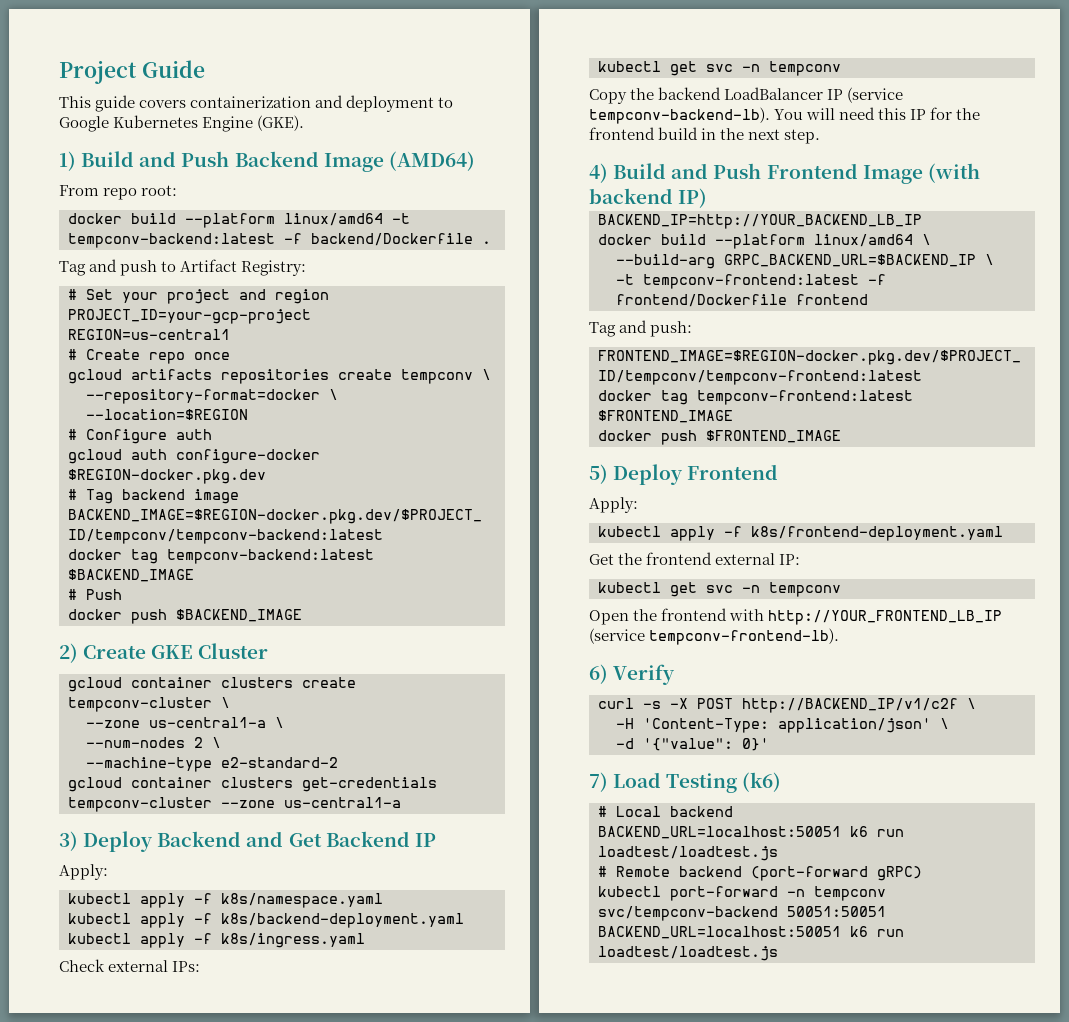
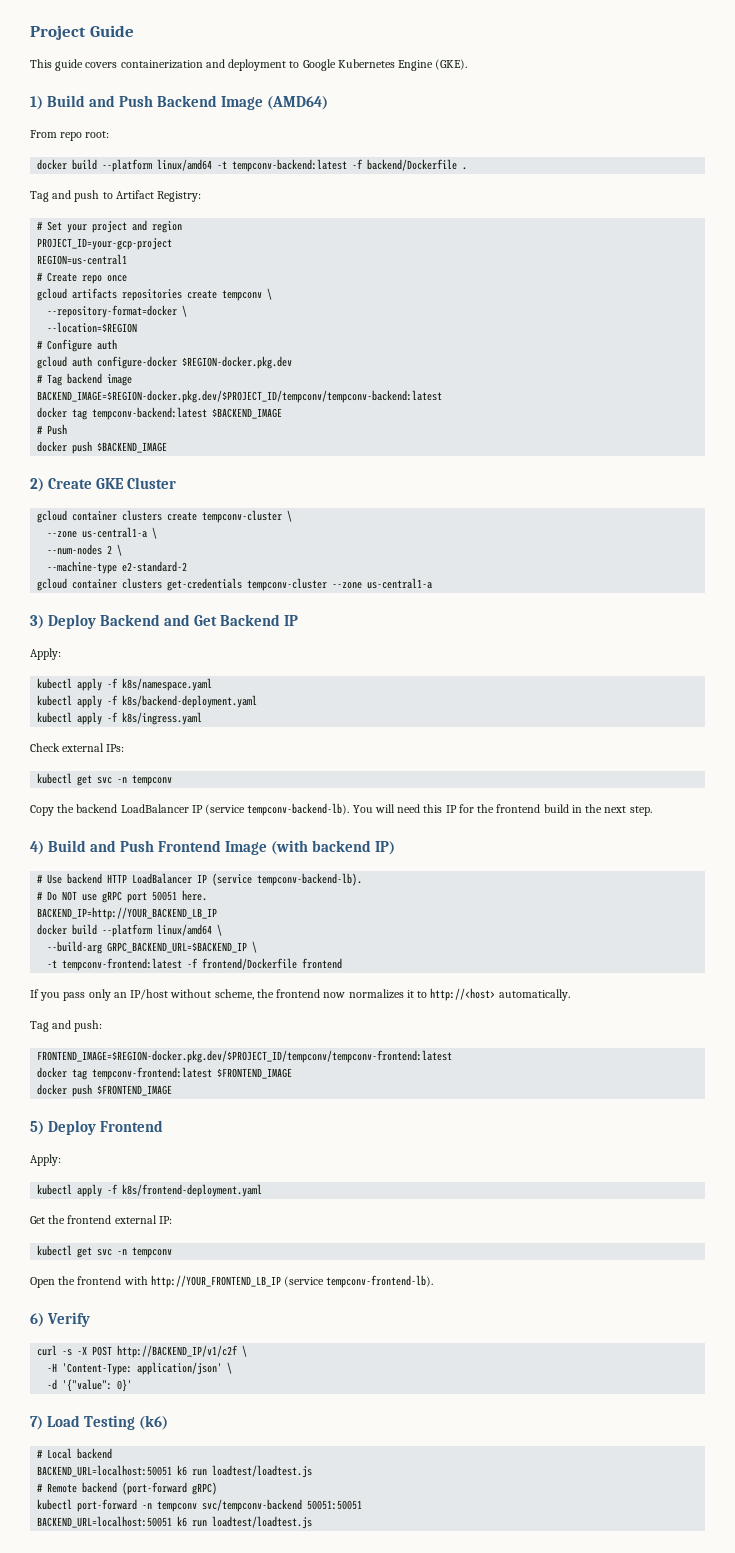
+ # Use backend HTTP LoadBalancer IP (service tempconv-backend-lb).
+ # Do NOT use gRPC port 50051 here.
+ If you pass only an IP/host without scheme, the frontend now normalizes it to http://<host> automatically.

